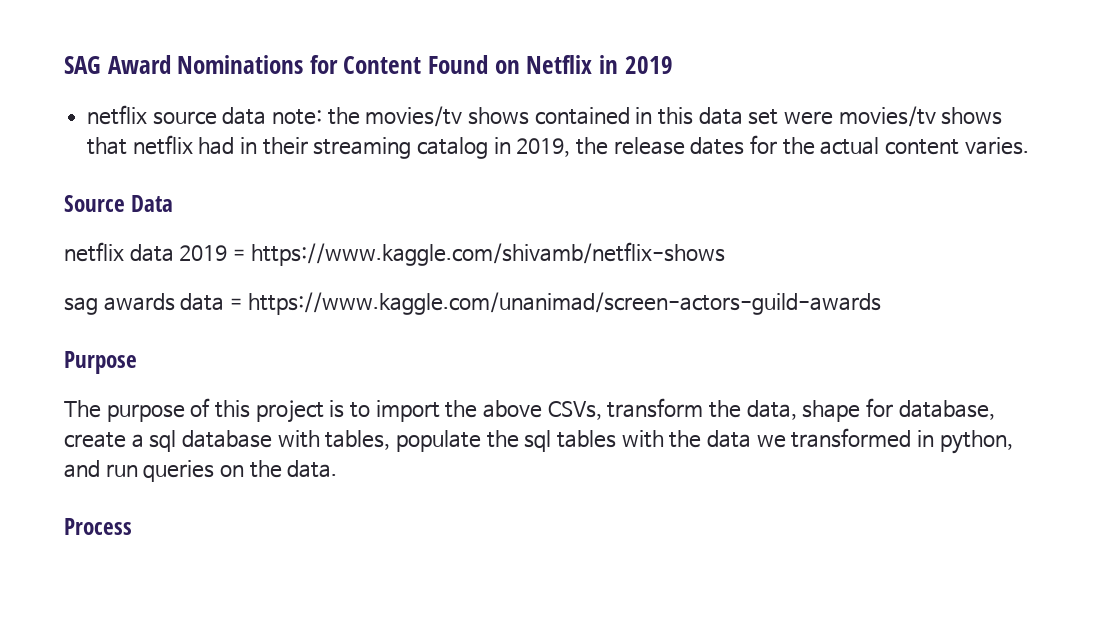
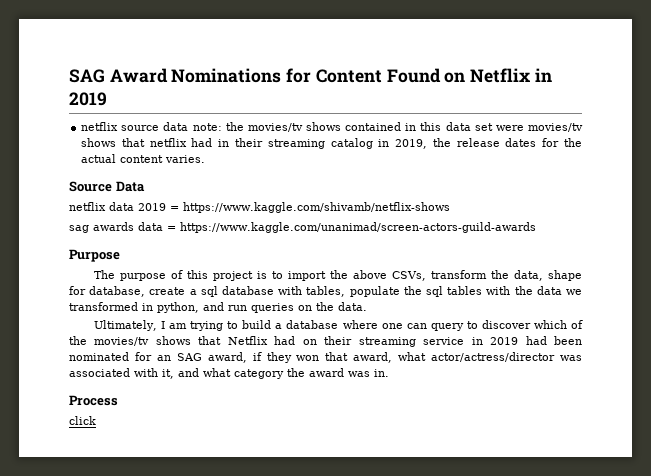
+ Ultimately, I am trying to build a database where one can query to discover which of the movies/tv shows that Netflix had on their streaming service in 2019 had been nominated for an SAG award, if they won that award, what actor/actress/director was associated with it, and what category the award was in.
+ click

